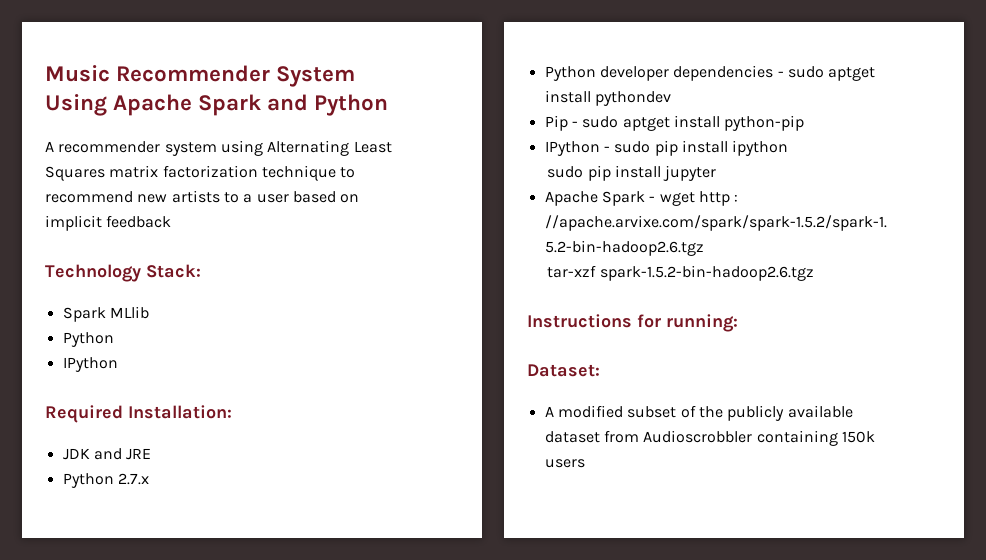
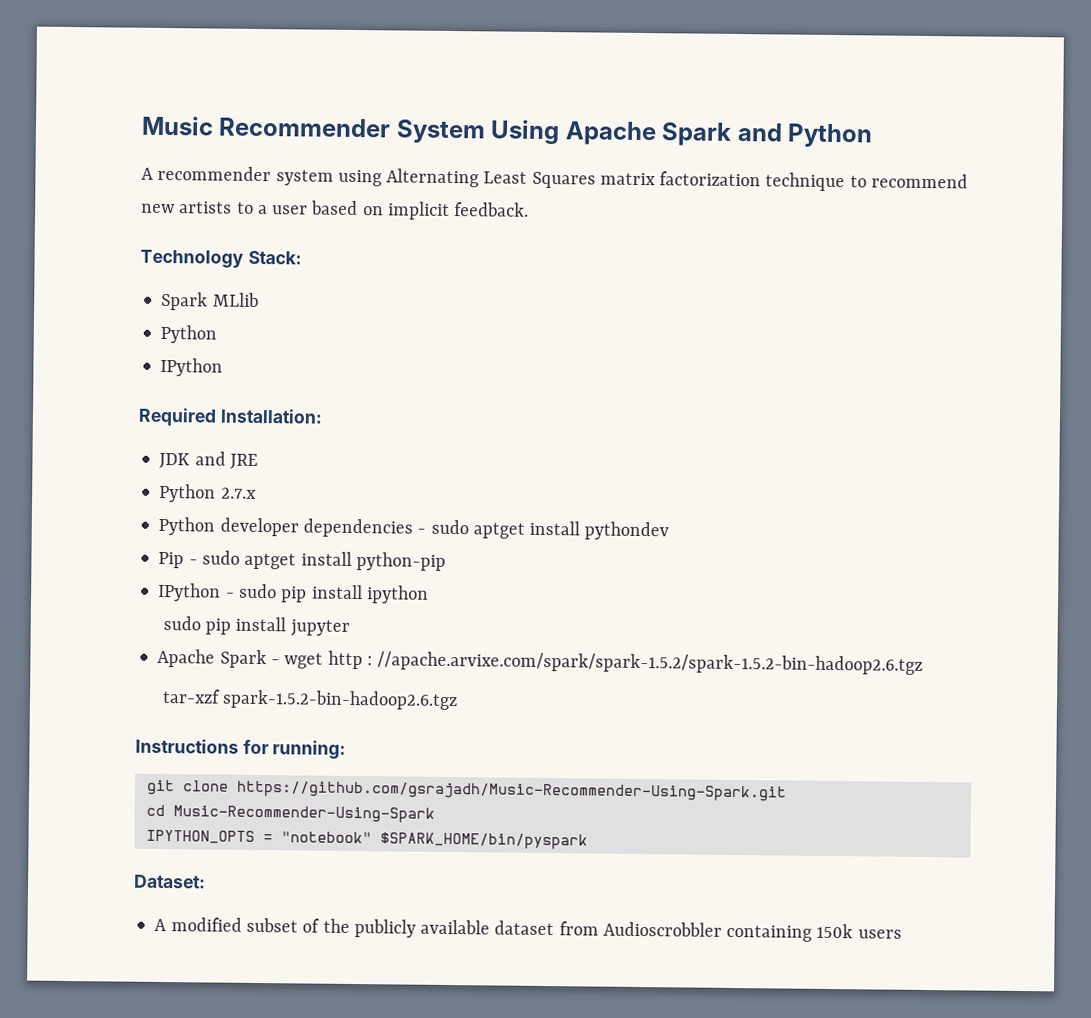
- A recommender system using Alternating Least Squares matrix factorization technique to recommend new artists to a user based on implicit feedback
+ A recommender system using Alternating Least Squares matrix factorization technique to recommend new artists to a user based on implicit feedback.
+ git clone https://github.com/gsrajadh/Music-Recommender-Using-Spark.git
+ cd Music-Recommender-Using-Spark
+ IPYTHON_OPTS = "notebook" $SPARK_HOME/bin/pyspark

